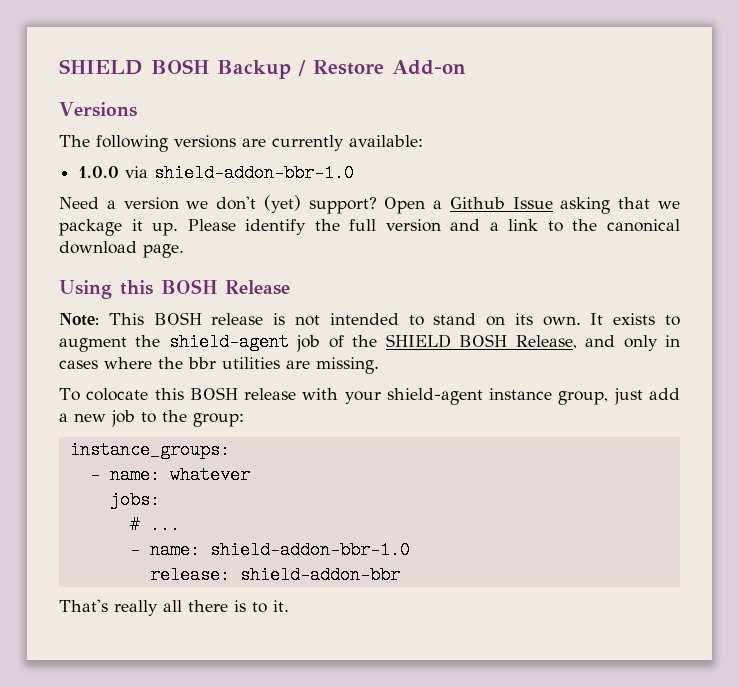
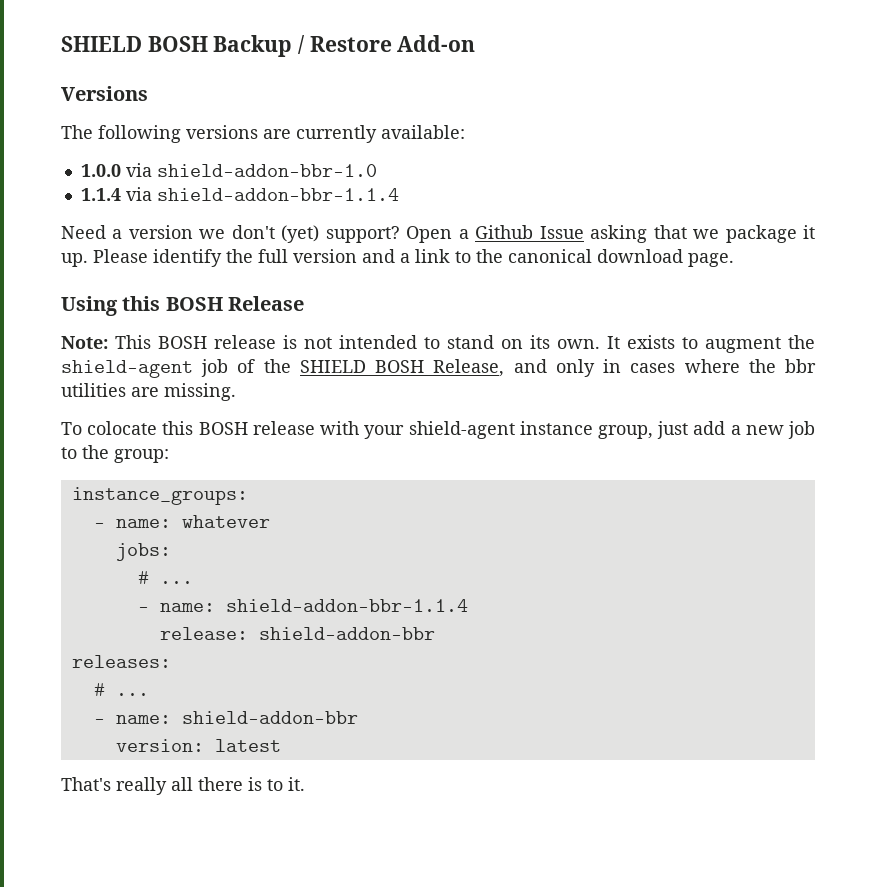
+ 1.1.4 via shield-addon-bbr-1.1.4
- - name: shield-addon-bbr-1.0
+ - name: shield-addon-bbr-1.1.4
+ releases:
+ # ...
+ - name: shield-addon-bbr
+ version: latest

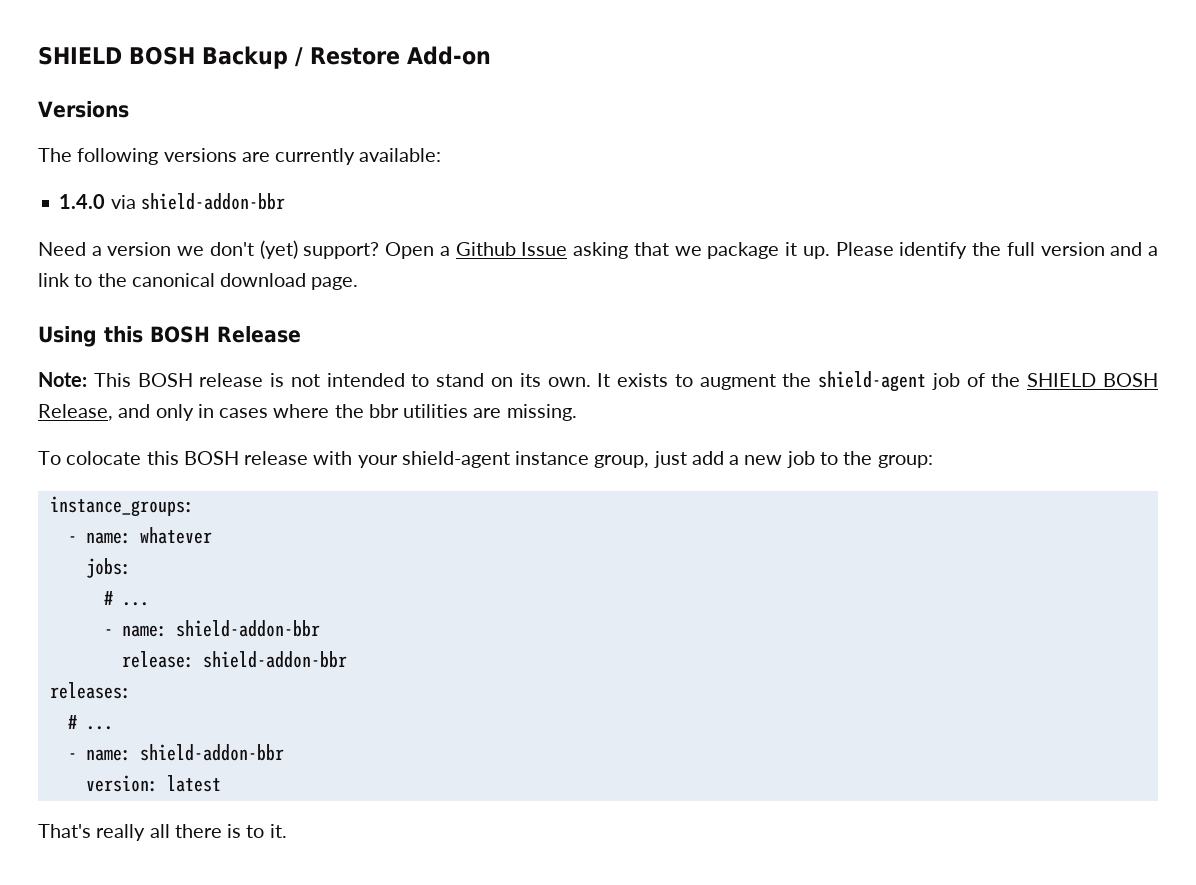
- 1.0.0 via shield-addon-bbr-1.0
- 1.1.4 via shield-addon-bbr-1.1.4
+ 1.4.0 via shield-addon-bbr
  jobs:
  # ...
- - name: shield-addon-bbr-1.1.4
+ - name: shield-addon-bbr

